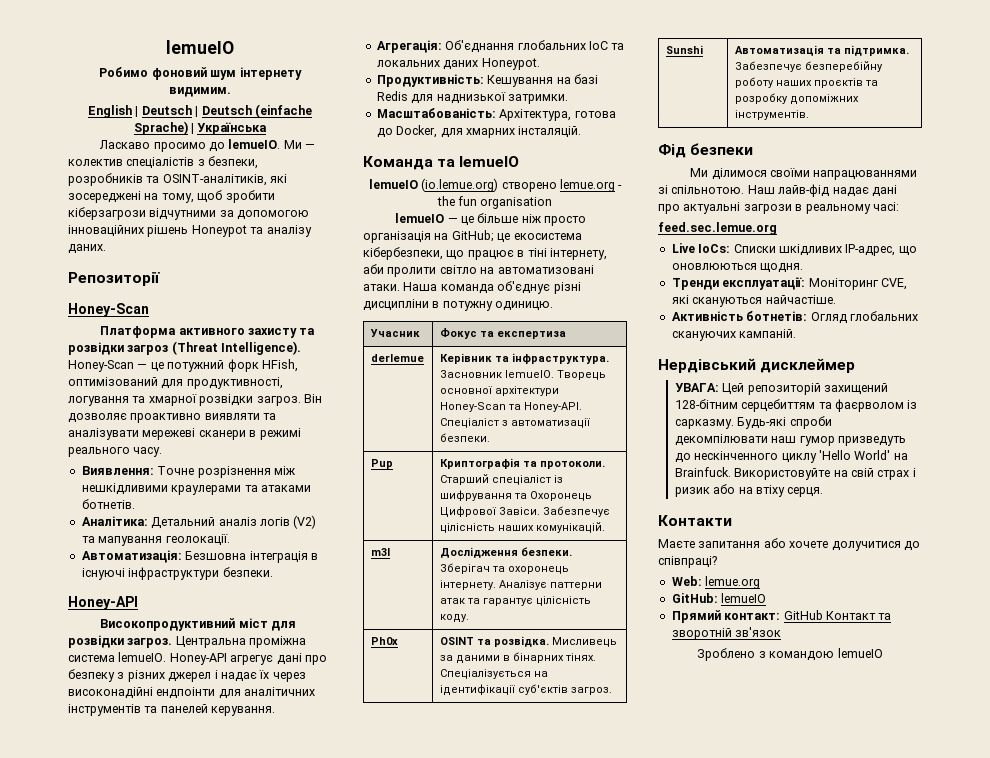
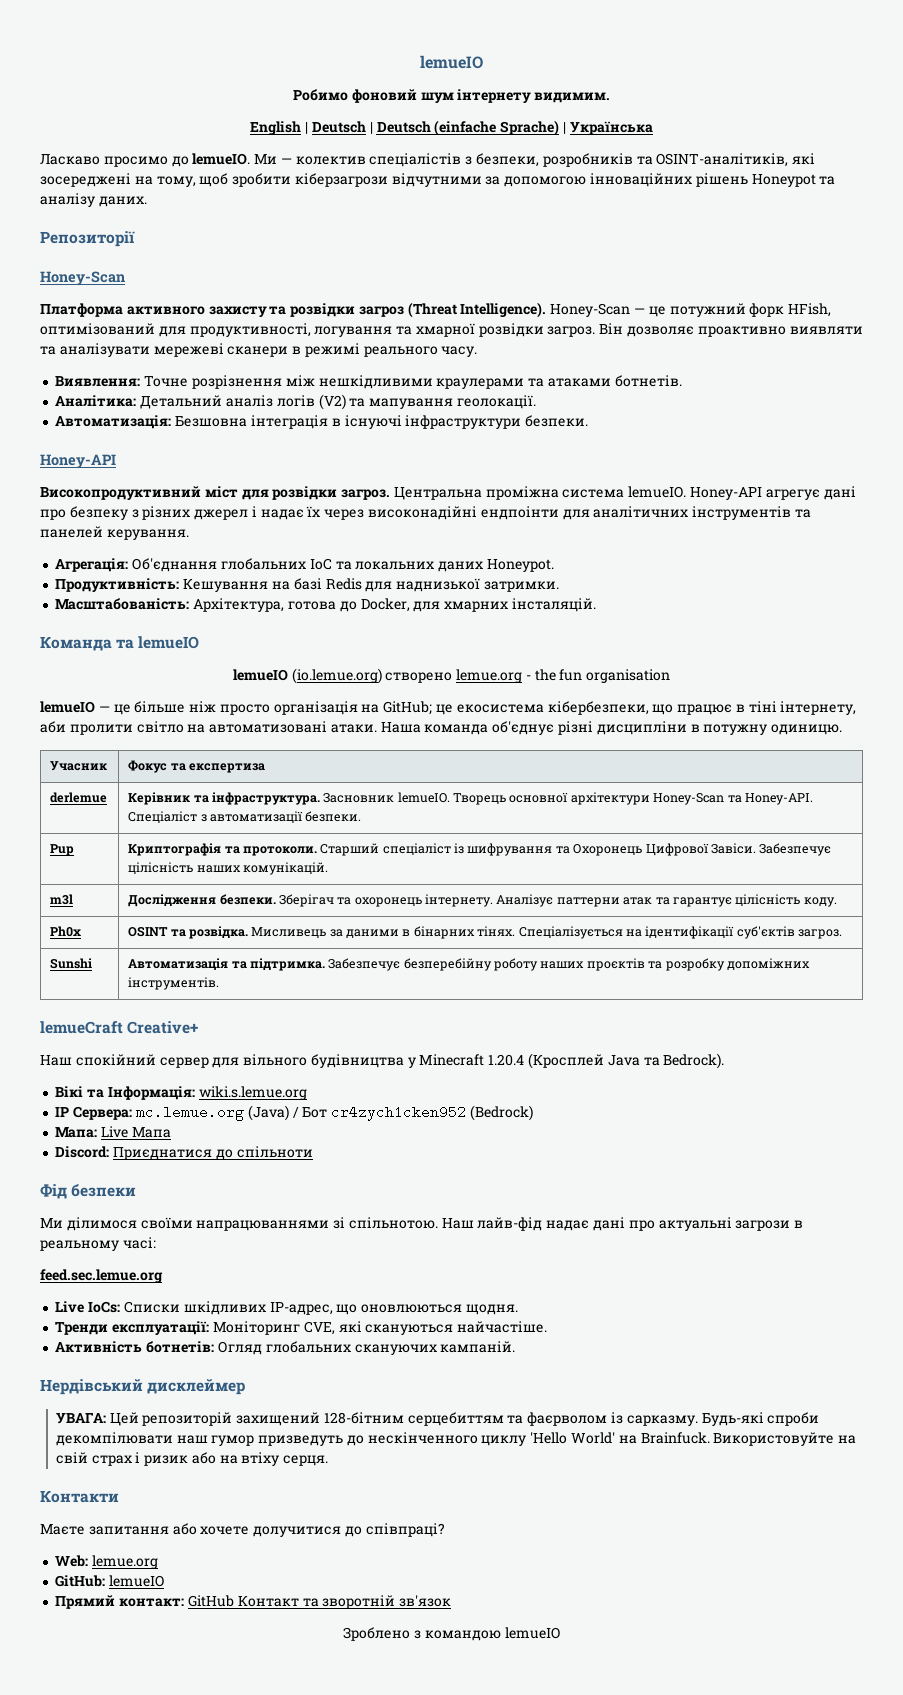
+ lemueCraft Creative+
+ Наш спокійний сервер для вільного будівництва у Minecraft 1.20.4 (Кросплей Java та Bedrock).
+ Вікі та Інформація: wiki.s.lemue.org
+ IP Сервера: mc.lemue.org (Java) / Бот cr4zych1cken952 (Bedrock)
+ Мапа: Live Мапа
+ Discord: Приєднатися до спільноти

